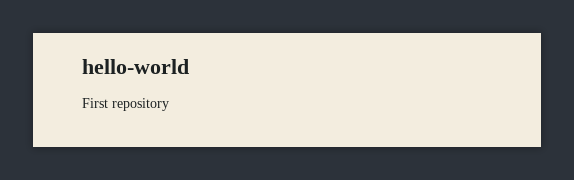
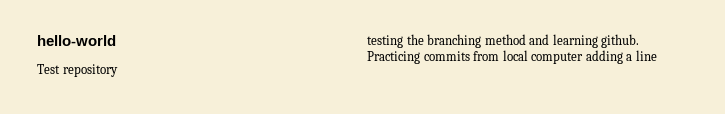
- First repository
+ Test repository
+ testing the branching method and learning github. Practicing commits from local computer adding a line

